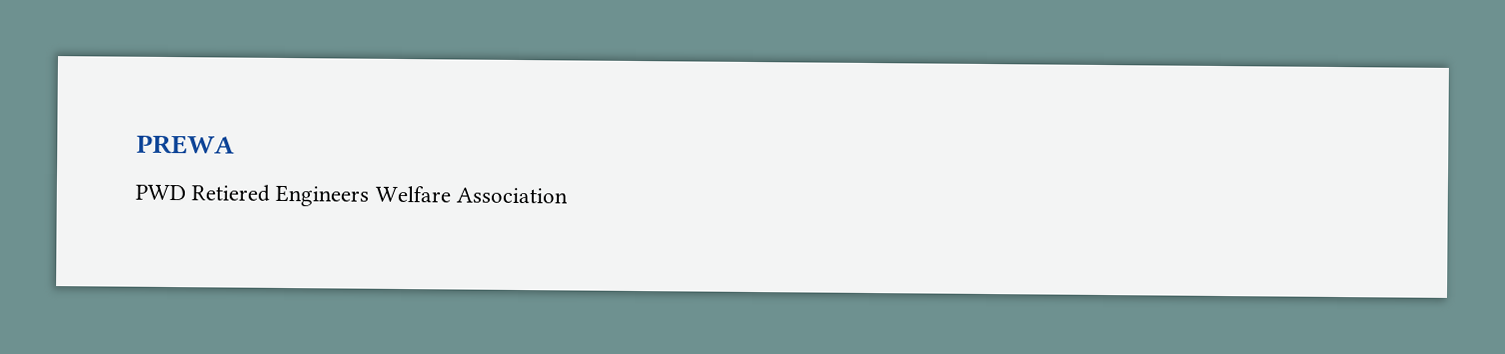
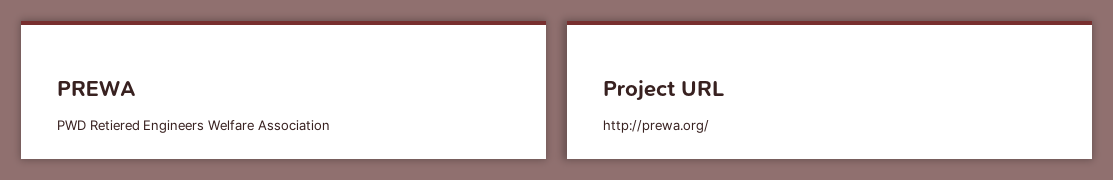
+ Project URL
+ http://prewa.org/

